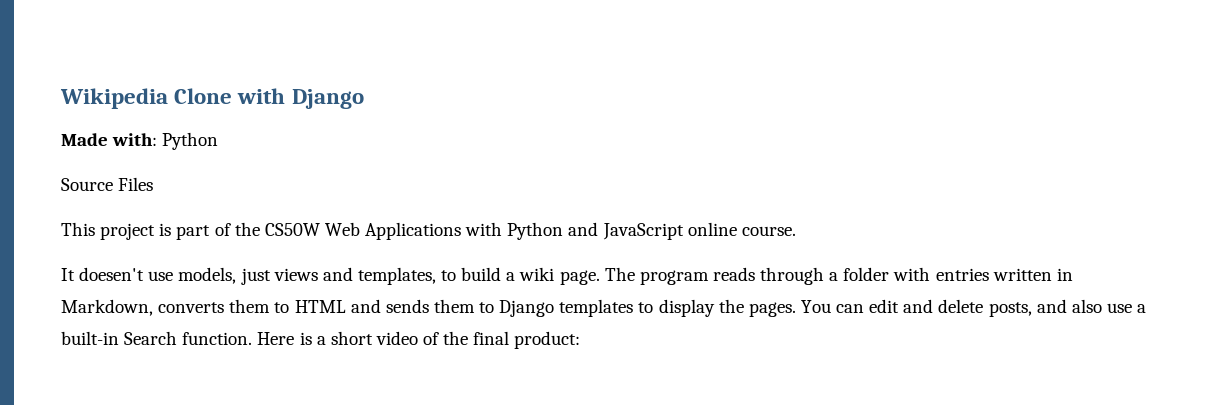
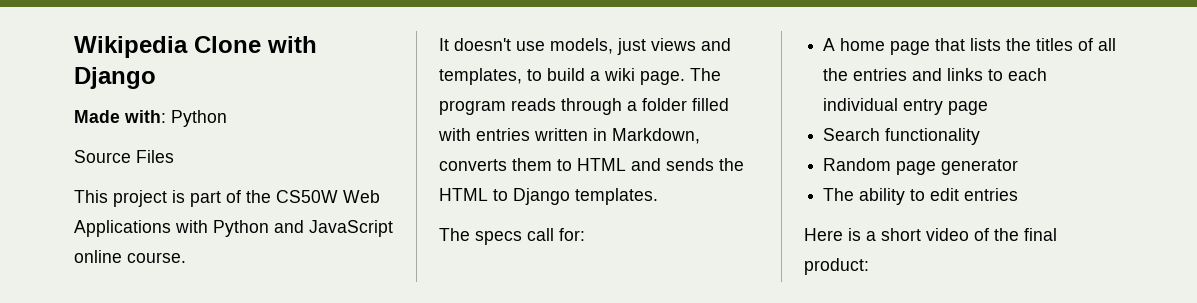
- It doesen't use models, just views and templates, to build a wiki page.
+ It doesn't use models, just views and templates, to build a wiki page.
- The program reads through a folder with entries written in Markdown, converts them to HTML and sends them to Django templates to display the pages. You can edit and delete posts, and also use a built-in Search function. Here is a short video of the final product:
+ The program reads through a folder filled with entries written in Markdown, converts them to HTML and sends the HTML to Django templates.
+ The specs call for:
+ A home page that lists the titles of all the entries and links to each individual entry page
+ Search functionality
+ Random page generator
+ The ability to edit entries
+ Here is a short video of the final product:

